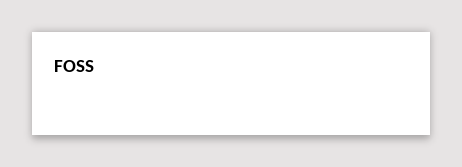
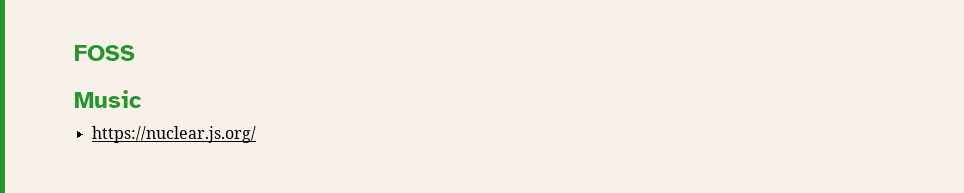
+ Music
+ https://nuclear.js.org/

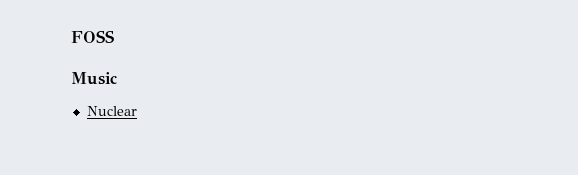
- https://nuclear.js.org/
+ Nuclear

